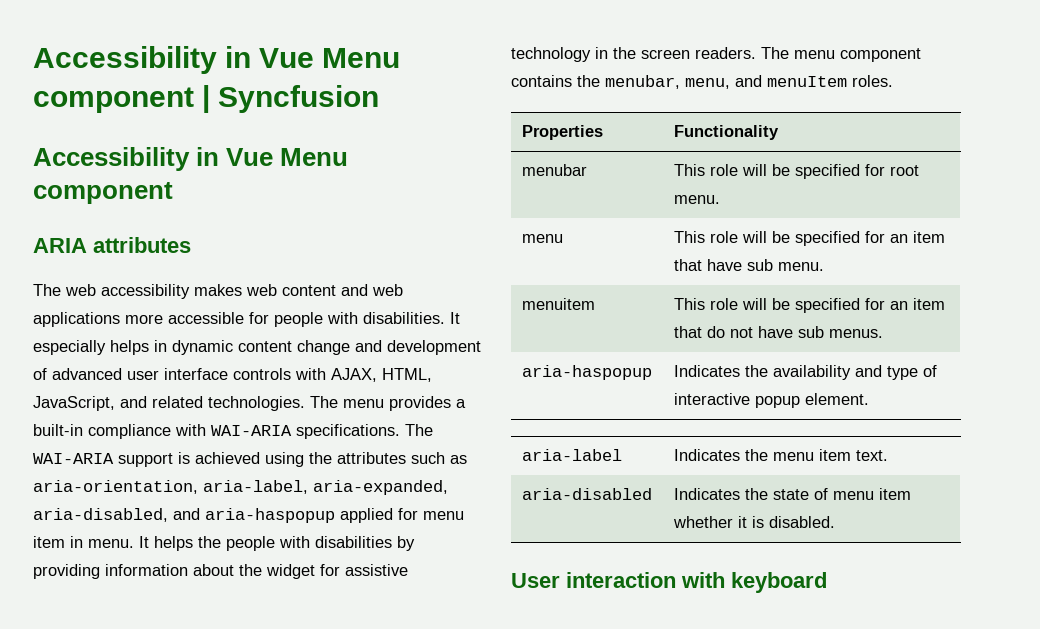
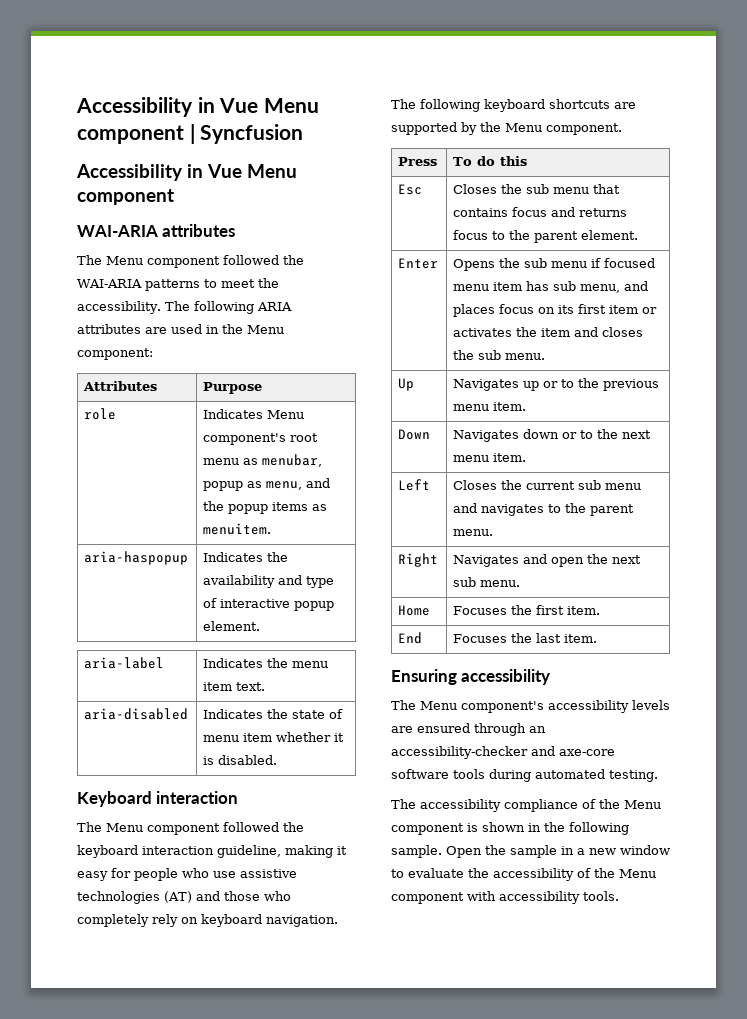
- ARIA attributes
+ WAI-ARIA attributes
- The web accessibility makes web content and web applications more accessible for people with disabilities. It especially helps in dynamic content change and development of advanced user interface controls with AJAX, HTML, JavaScript, and related technologies. The menu provides a built-in compliance with WAI-ARIA specifications. The WAI-ARIA support is achieved using the attributes such as aria-orientation, aria-label, aria-expanded, aria-disabled, and aria-haspopup applied for menu item in menu. It helps the people with disabilities by providing information about the widget for assistive technology in the screen readers. The menu component contains the menubar, menu, and menuItem roles.
- Properties | Functionality
- menubar | This role will be specified for root menu.
- menu | This role will be specified for an item that have sub menu.
- menuitem | This role will be specified for an item that do not have sub menus.
+ The Menu component followed the WAI-ARIA patterns to meet the accessibility. The following ARIA attributes are used in the Menu component:
+ Attributes | Purpose
+ role | Indicates Menu component's root menu as menubar, popup as menu, and the popup items as menuitem.
- User interaction with keyboard
+ Keyboard interaction
+ The Menu component followed the keyboard interaction guideline, making it easy for people who use assistive technologies (AT) and those who completely rely on keyboard navigation. The following keyboard shortcuts are supported by the Menu component.
+ Press | To do this
+ Esc | Closes the sub menu that contains focus and returns focus to the parent element.
+ Enter | Opens the sub menu if focused menu item has sub menu, and places focus on its first item or activates the item and closes the sub menu.
+ Up | Navigates up or to the previous menu item.
+ Down | Navigates down or to the next menu item.
+ Left | Closes the current sub menu and navigates to the parent menu.
+ Right | Navigates and open the next sub menu.
+ Home | Focuses the first item.
+ End | Focuses the last item.
+ Ensuring accessibility
+ The Menu component's accessibility levels are ensured through an accessibility-checker and axe-core software tools during automated testing.
+ The accessibility compliance of the Menu component is shown in the following sample. Open the sample in a new window to evaluate the accessibility of the Menu component with accessibility tools.

